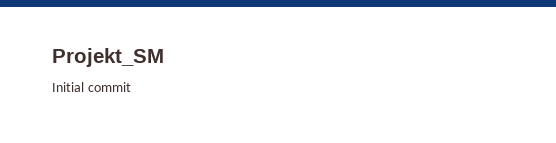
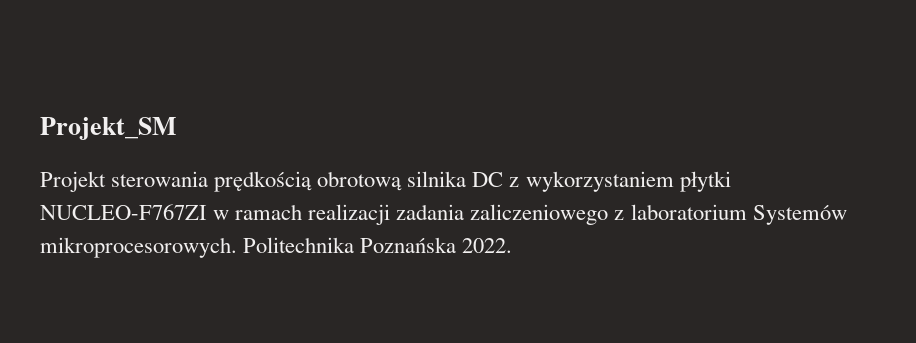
- Initial commit
+ Projekt sterowania prędkością obrotową silnika DC z wykorzystaniem płytki NUCLEO-F767ZI w ramach realizacji zadania zaliczeniowego z laboratorium Systemów mikroprocesorowych. Politechnika Poznańska 2022.

